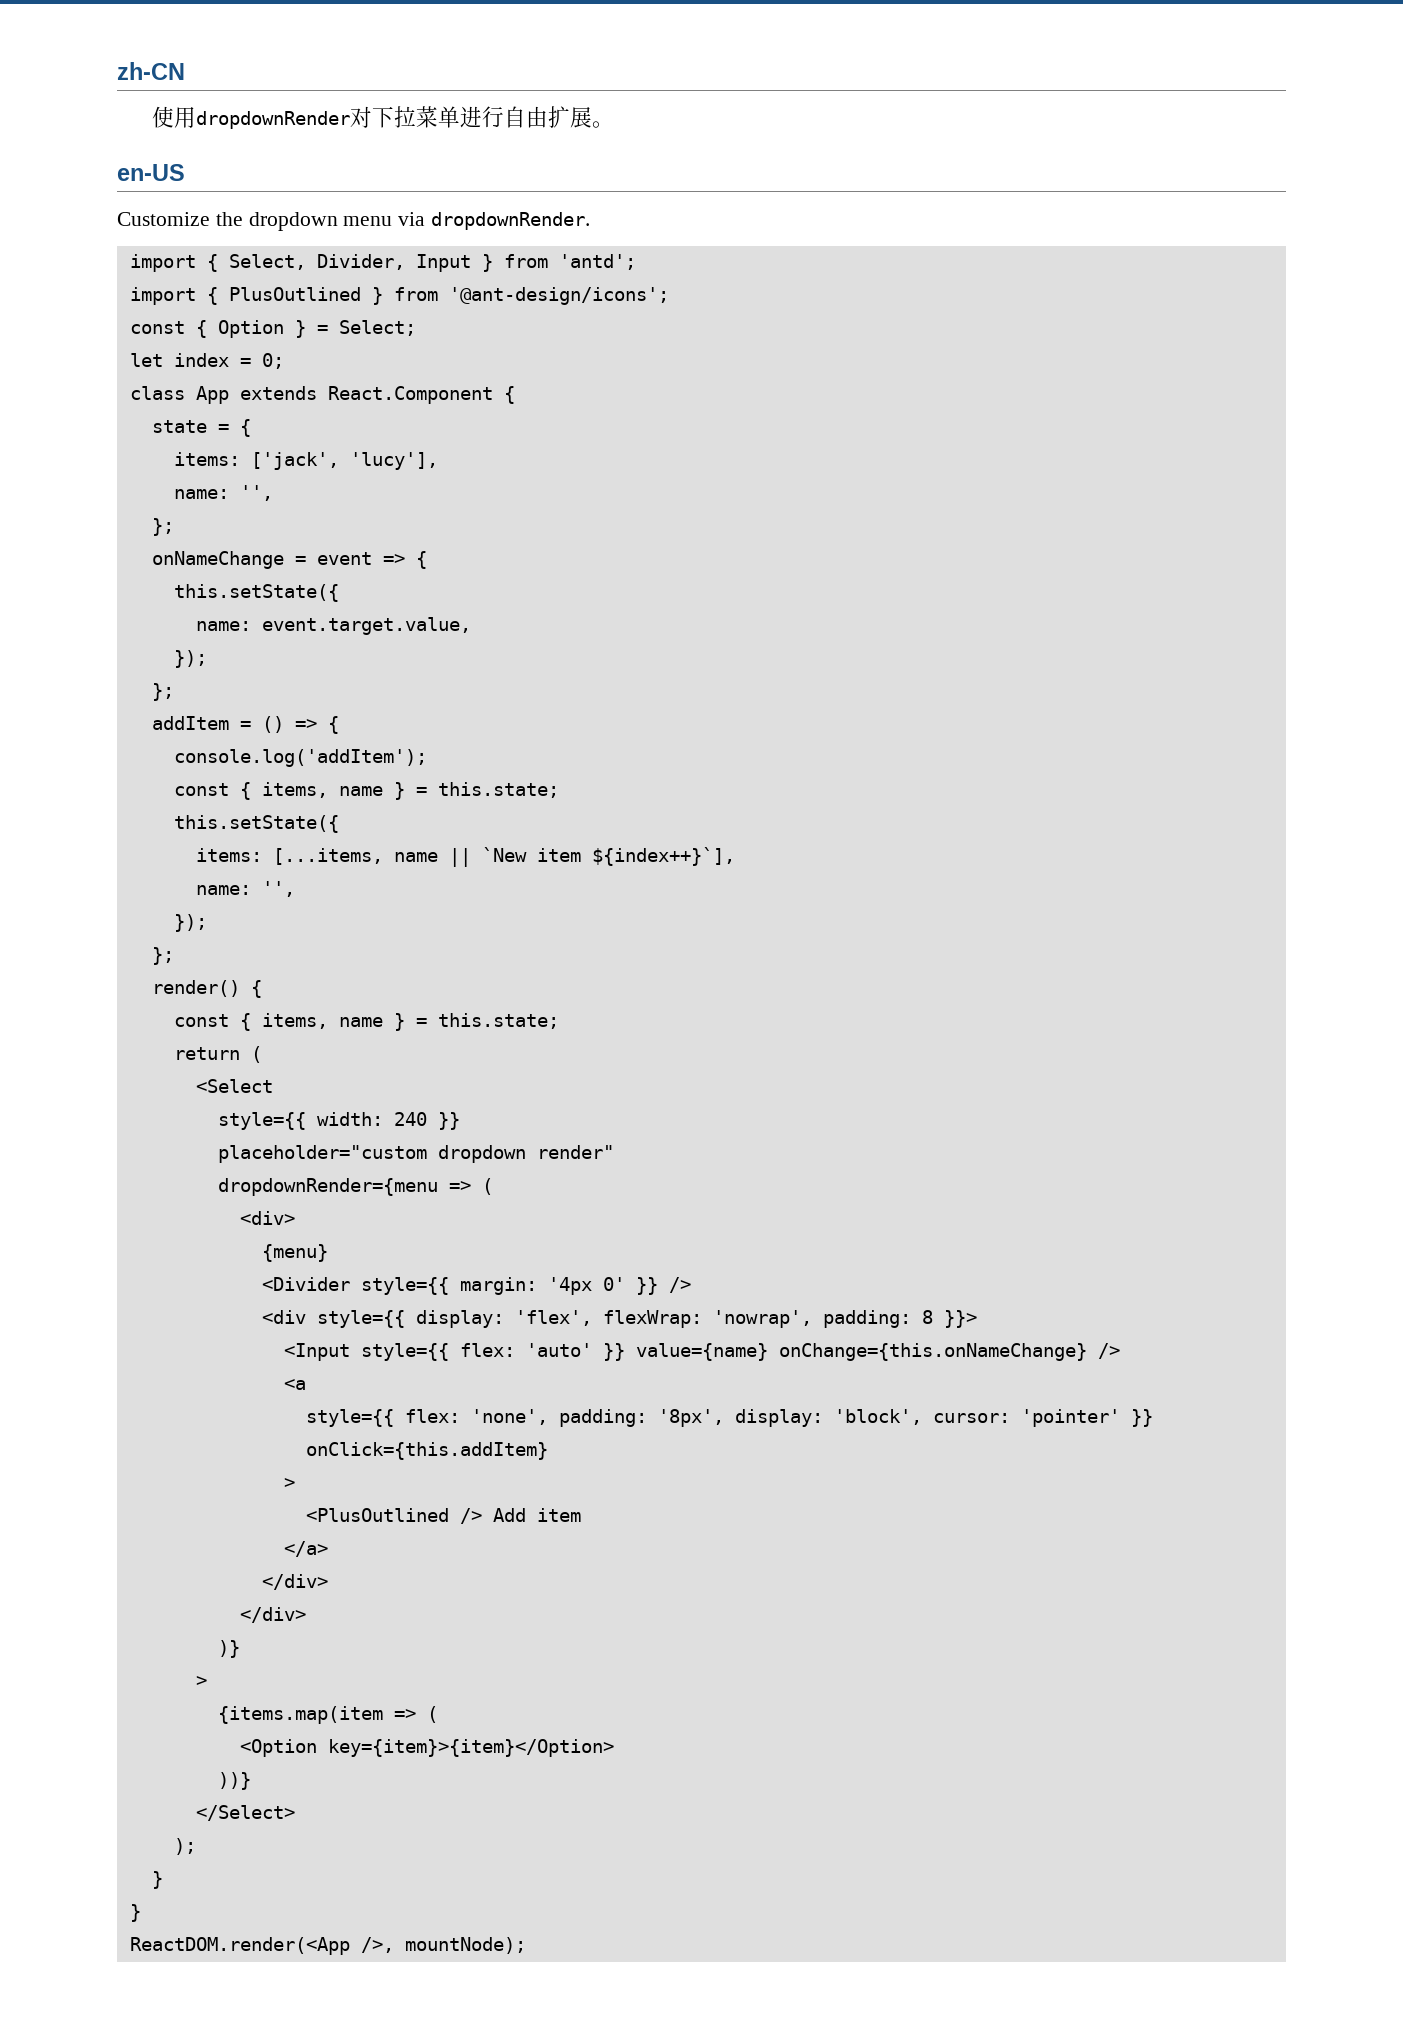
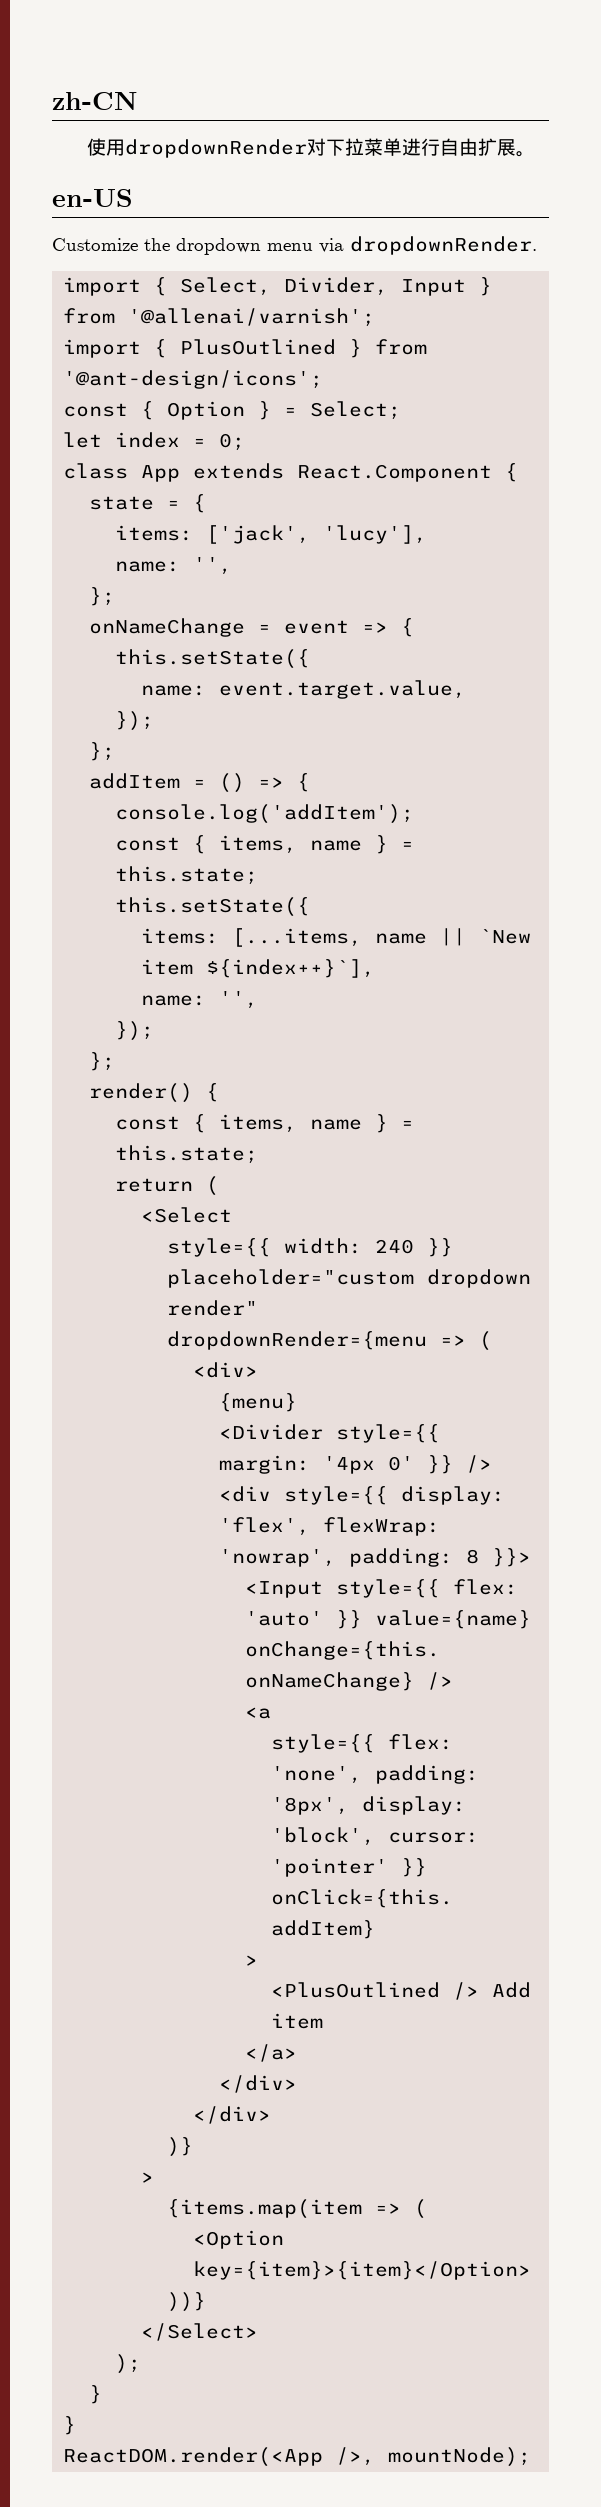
- import { Select, Divider, Input } from 'antd';
+ import { Select, Divider, Input } from '@allenai/varnish';

